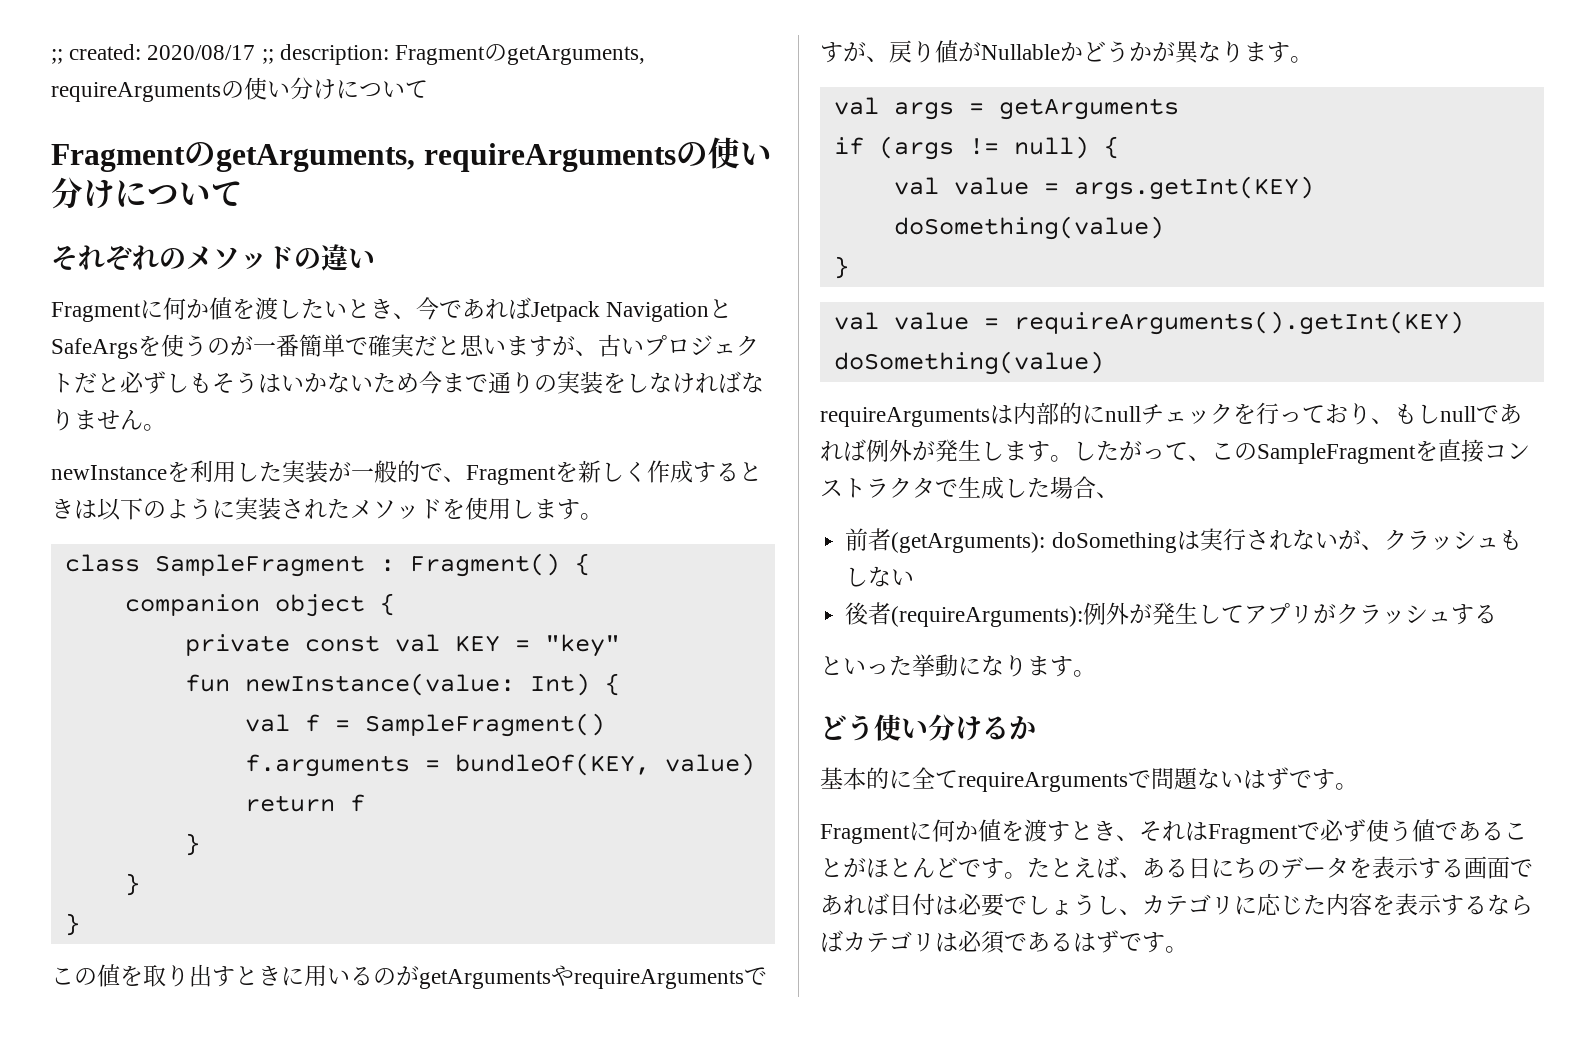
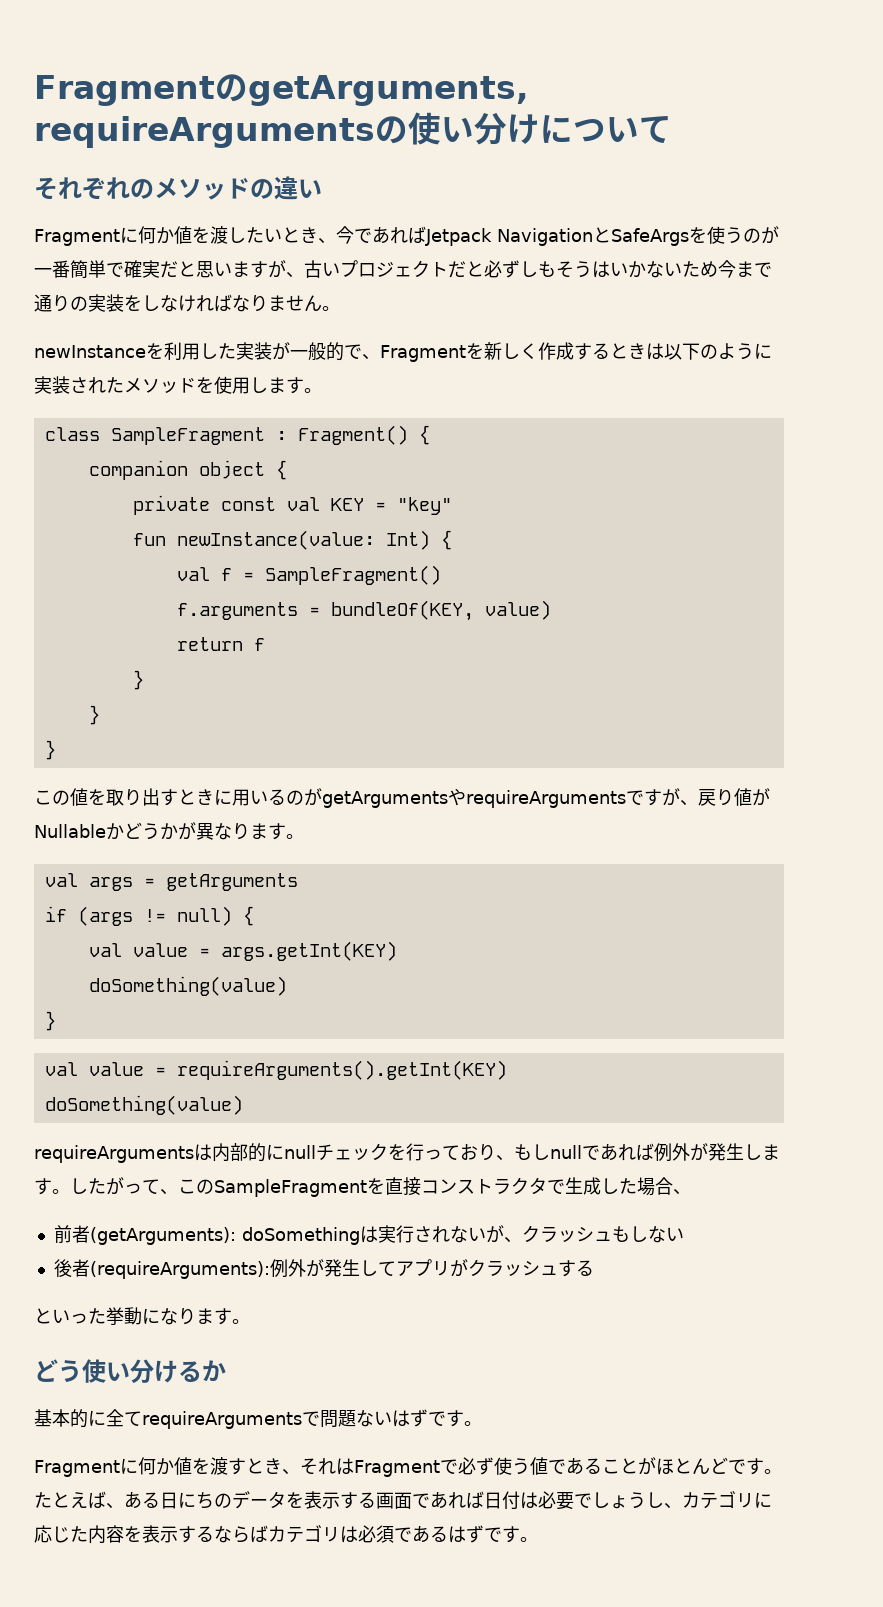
- ;; created: 2020/08/17 ;; description: FragmentのgetArguments, requireArgumentsの使い分けについて

